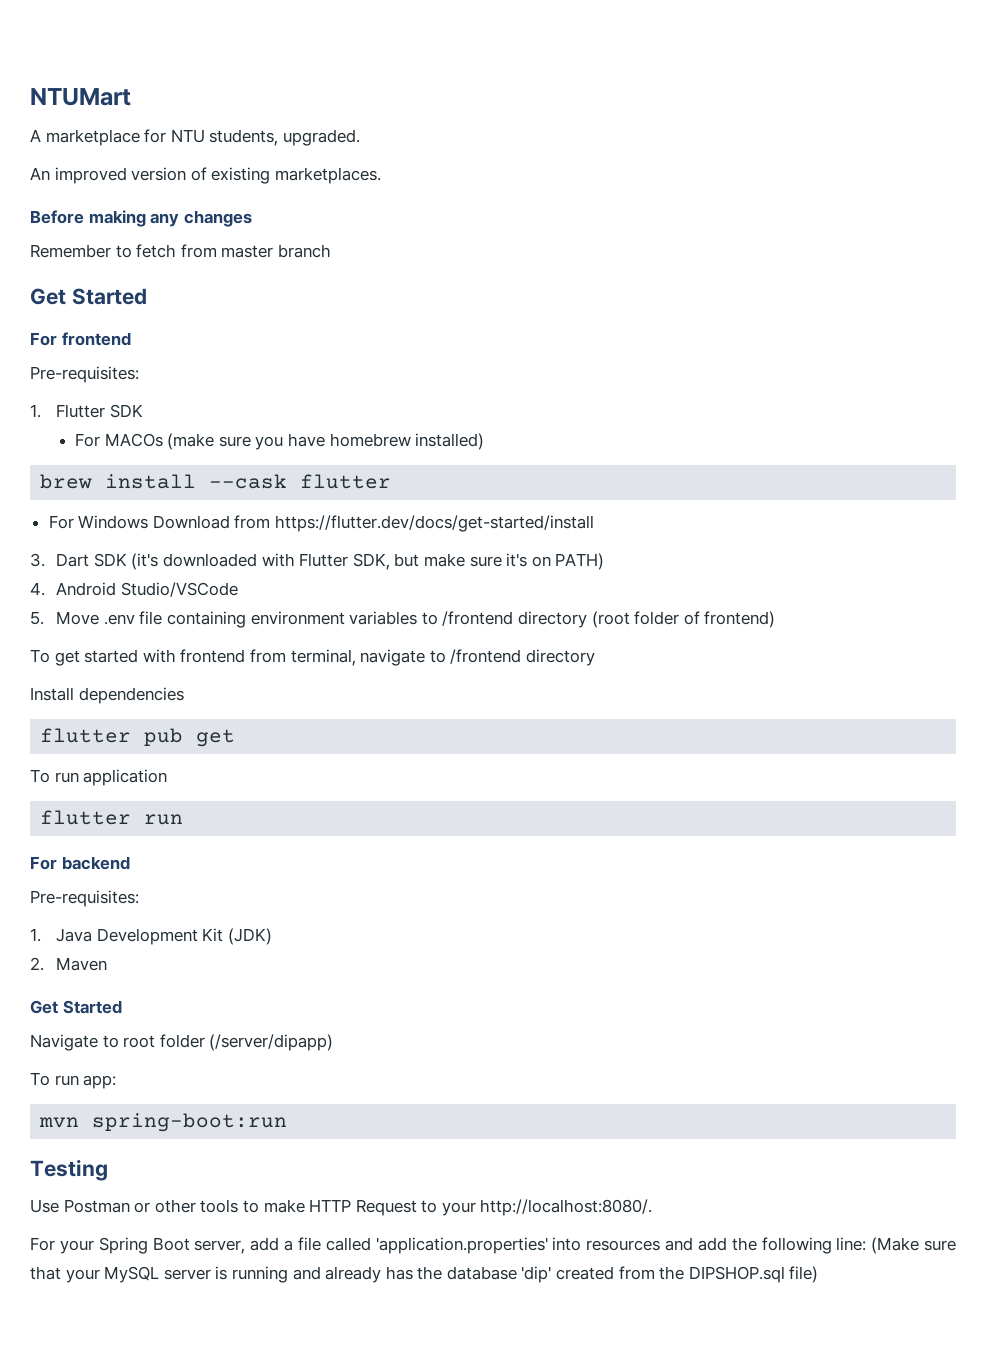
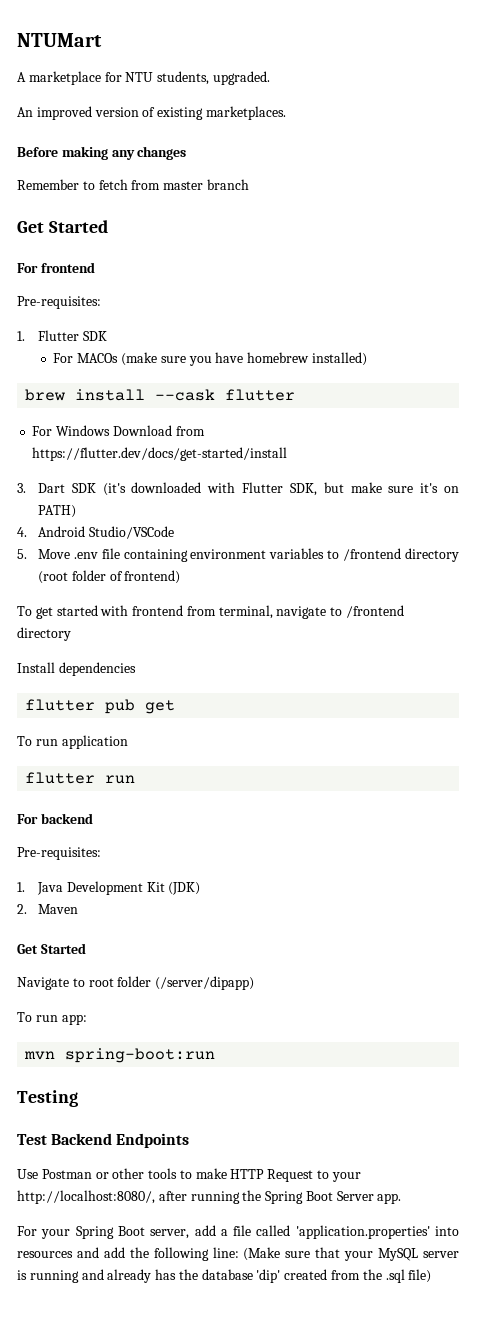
+ Test Backend Endpoints
- Use Postman or other tools to make HTTP Request to your http://localhost:8080/.
+ Use Postman or other tools to make HTTP Request to your http://localhost:8080/, after running the Spring Boot Server app.
- For your Spring Boot server, add a file called 'application.properties' into resources and add the following line: (Make sure that your MySQL server is running and already has the database 'dip' created from the DIPSHOP.sql file)
+ For your Spring Boot server, add a file called 'application.properties' into resources and add the following line: (Make sure that your MySQL server is running and already has the database 'dip' created from the .sql file)

